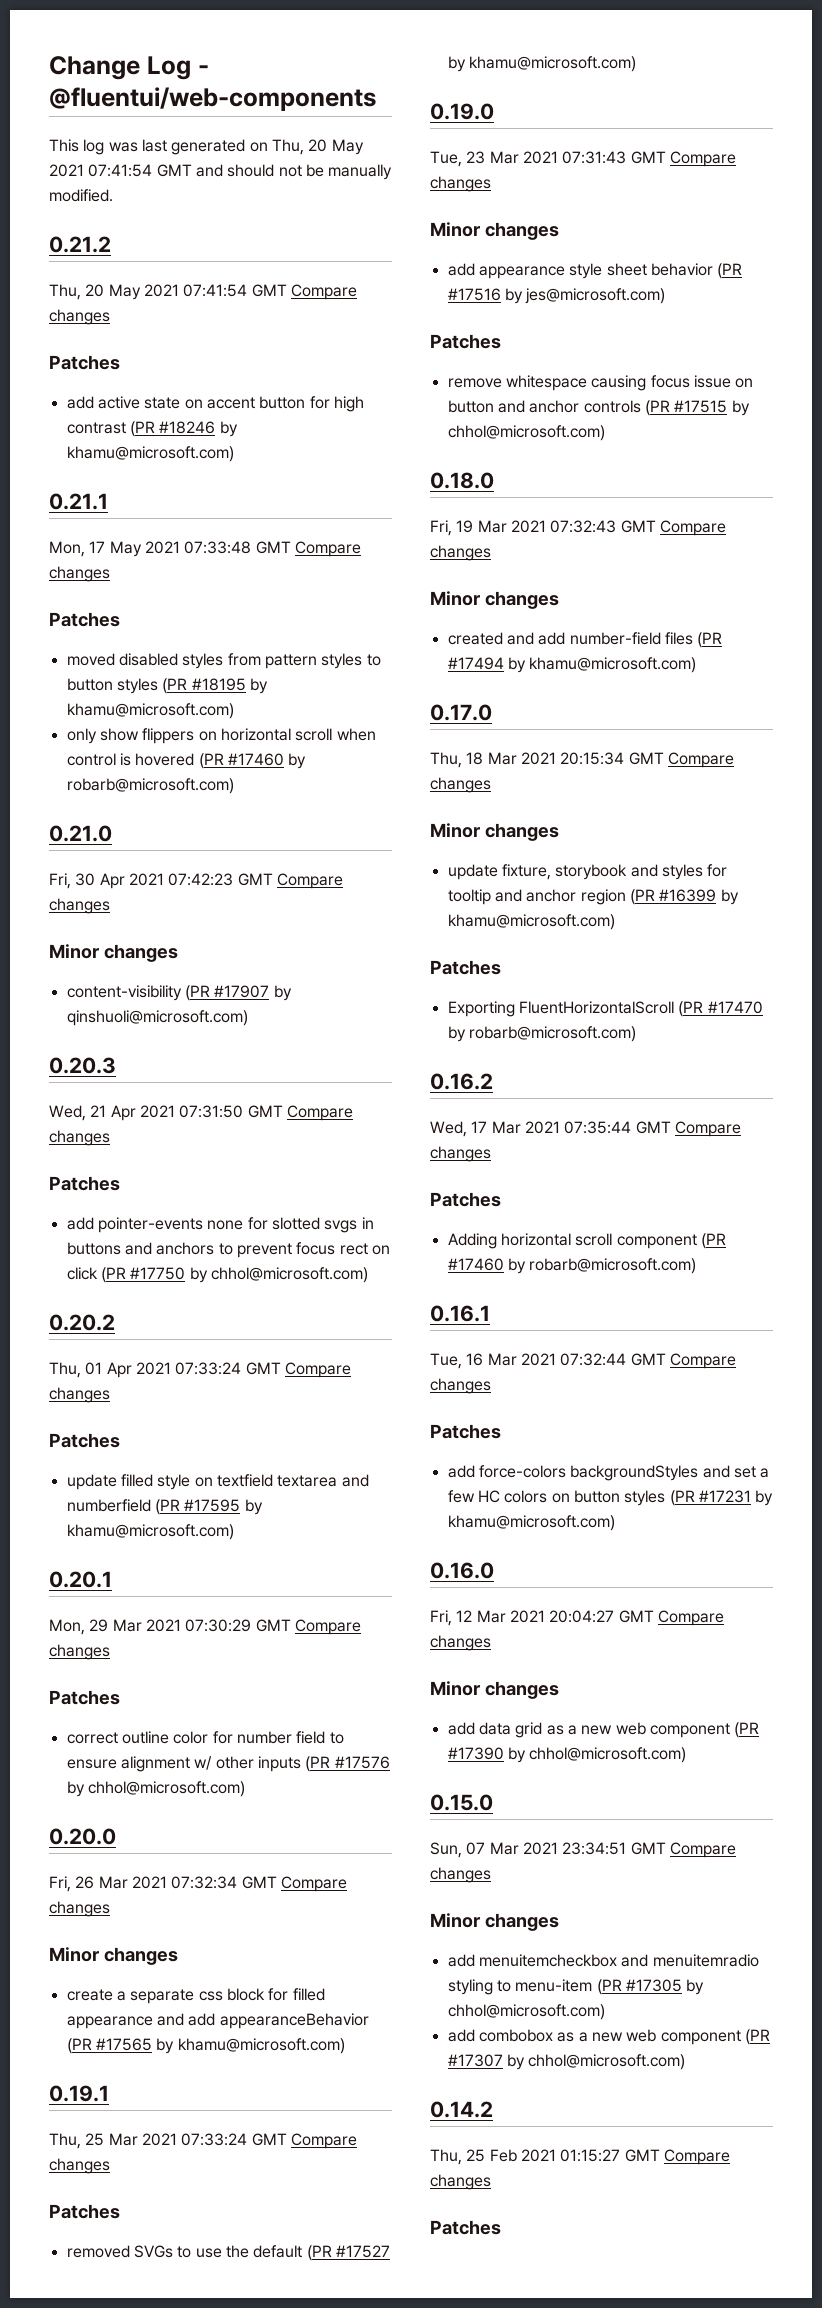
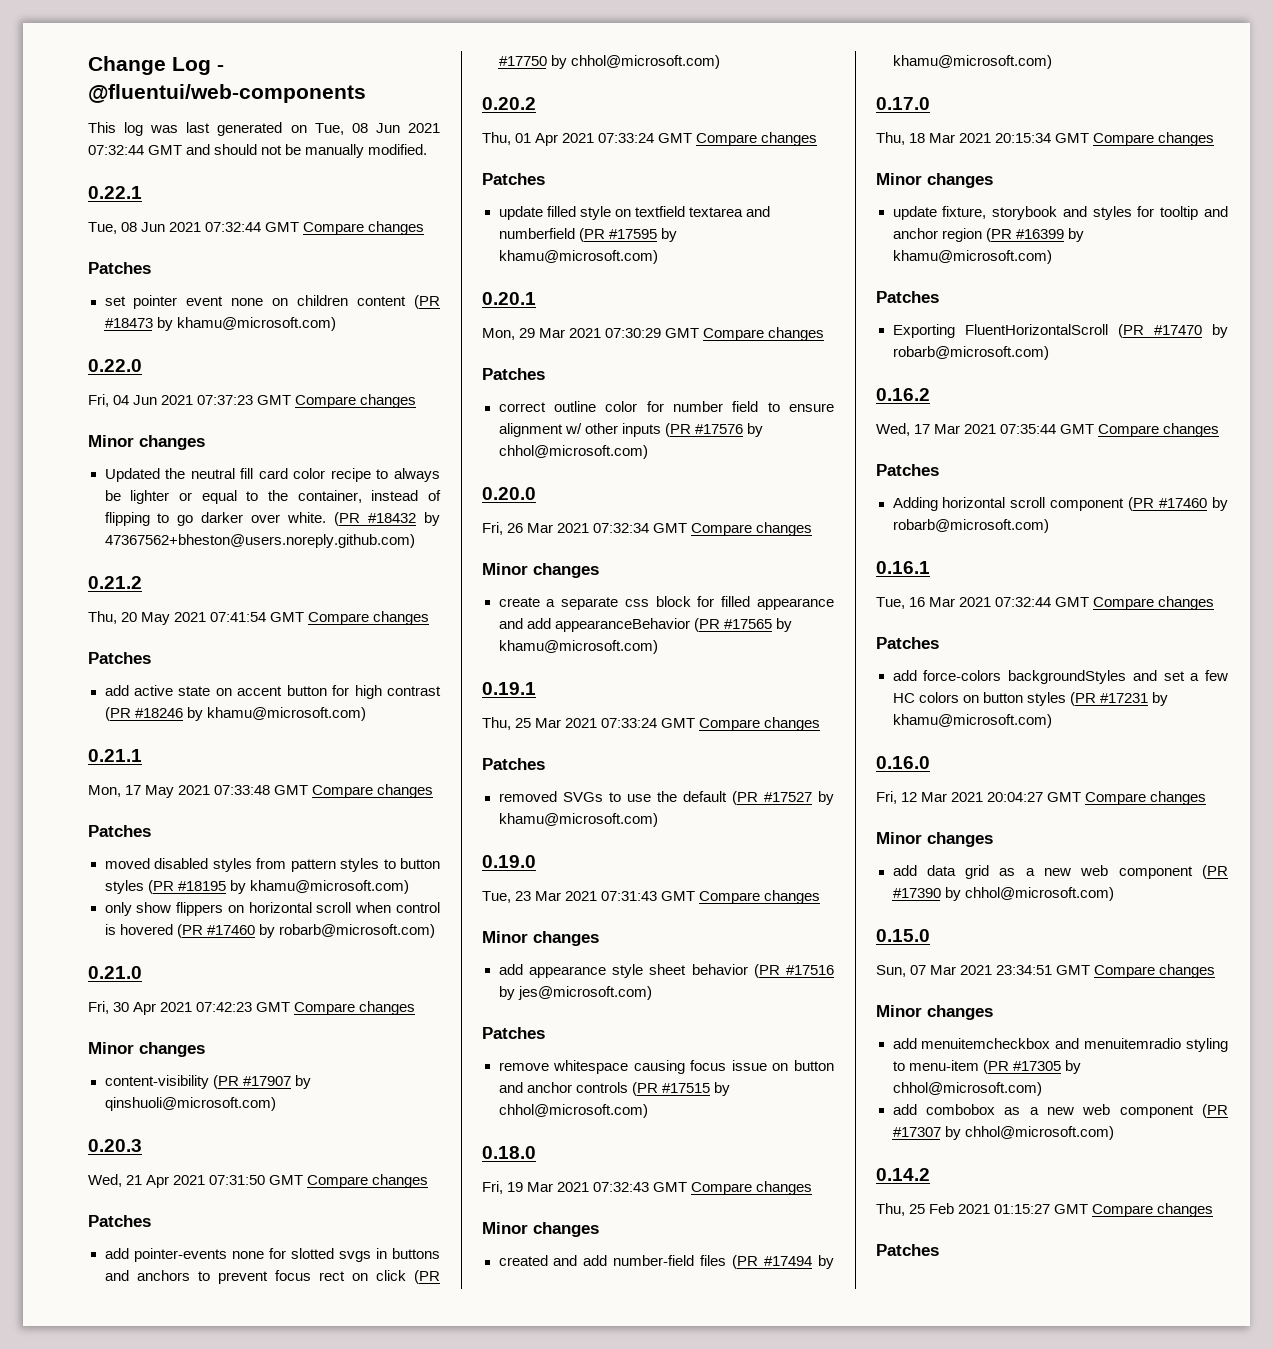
- This log was last generated on Thu, 20 May 2021 07:41:54 GMT and should not be manually modified.
+ This log was last generated on Tue, 08 Jun 2021 07:32:44 GMT and should not be manually modified.
+ 0.22.1
+ Tue, 08 Jun 2021 07:32:44 GMT Compare changes
+ Patches
+ set pointer event none on children content (PR #18473 by khamu@microsoft.com)
+ 0.22.0
+ Fri, 04 Jun 2021 07:37:23 GMT Compare changes
+ Minor changes
+ Updated the neutral fill card color recipe to always be lighter or equal to the container, instead of flipping to go darker over white. (PR #18432 by 47367562+bheston@users.noreply.github.com)

